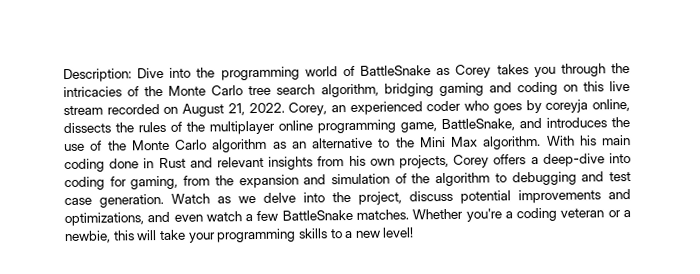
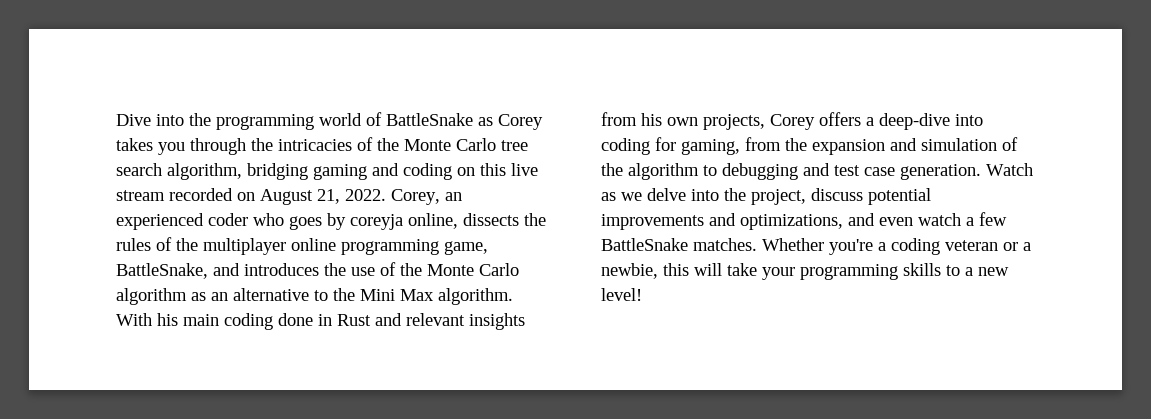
- Description: Dive into the programming world of BattleSnake as Corey takes you through the intricacies of the Monte Carlo tree search algorithm, bridging gaming and coding on this live stream recorded on August 21, 2022.
+ Dive into the programming world of BattleSnake as Corey takes you through the intricacies of the Monte Carlo tree search algorithm, bridging gaming and coding on this live stream recorded on August 21, 2022.

